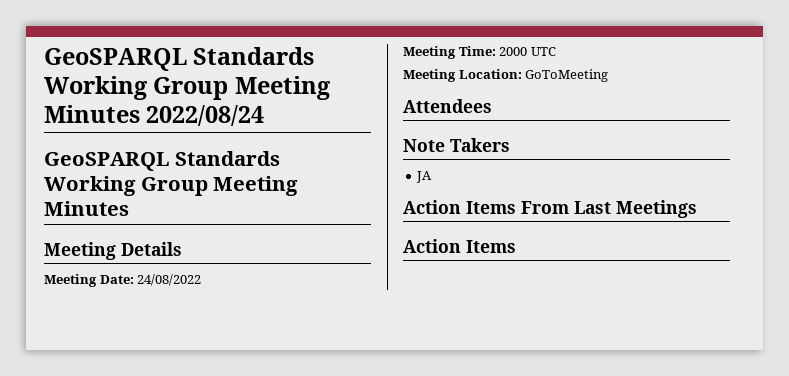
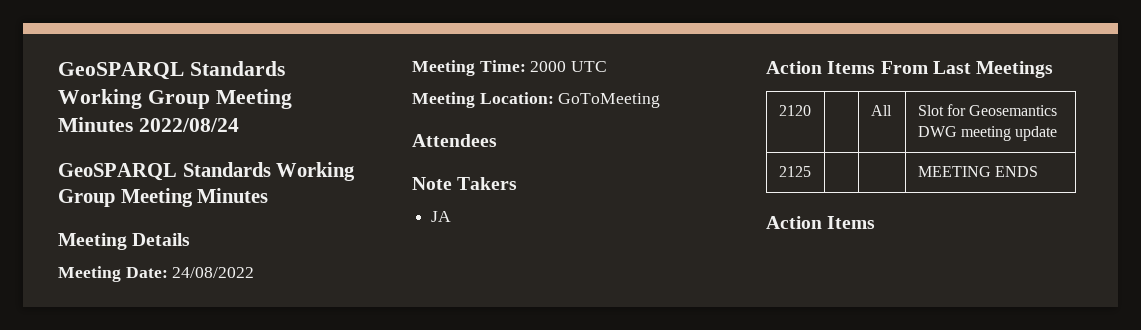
+ 2120 | | All | Slot for Geosemantics DWG meeting update
+ 2125 | | | MEETING ENDS

